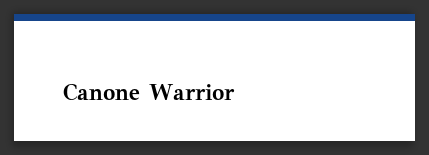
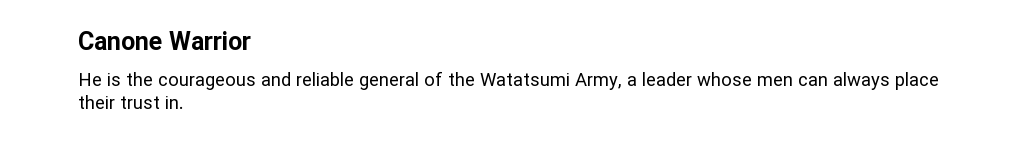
+ He is the courageous and reliable general of the Watatsumi Army, a leader whose men can always place their trust in.

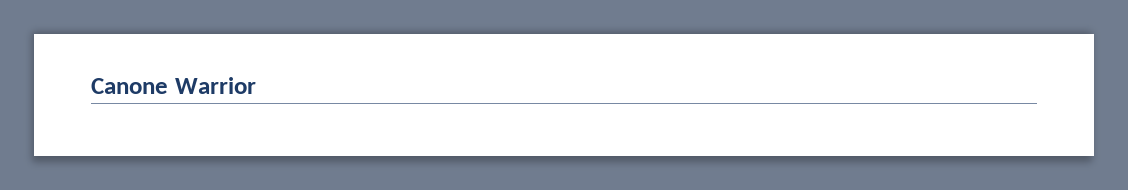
- He is the courageous and reliable general of the Watatsumi Army, a leader whose men can always place their trust in.

